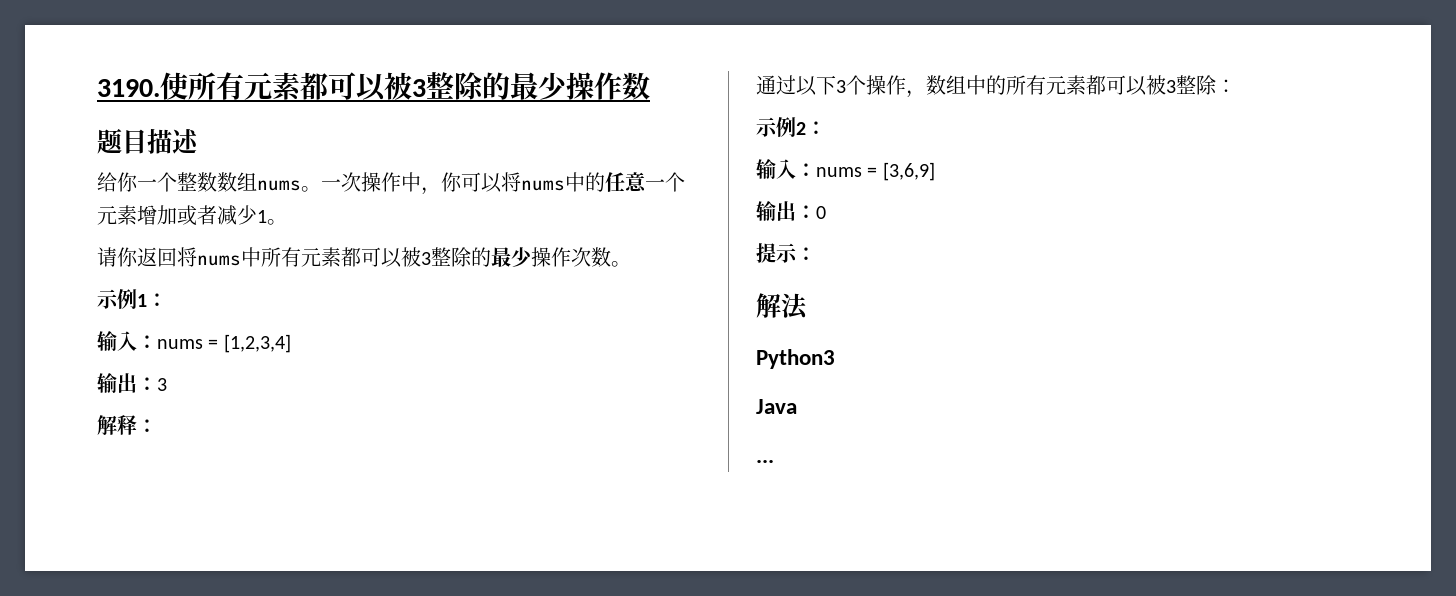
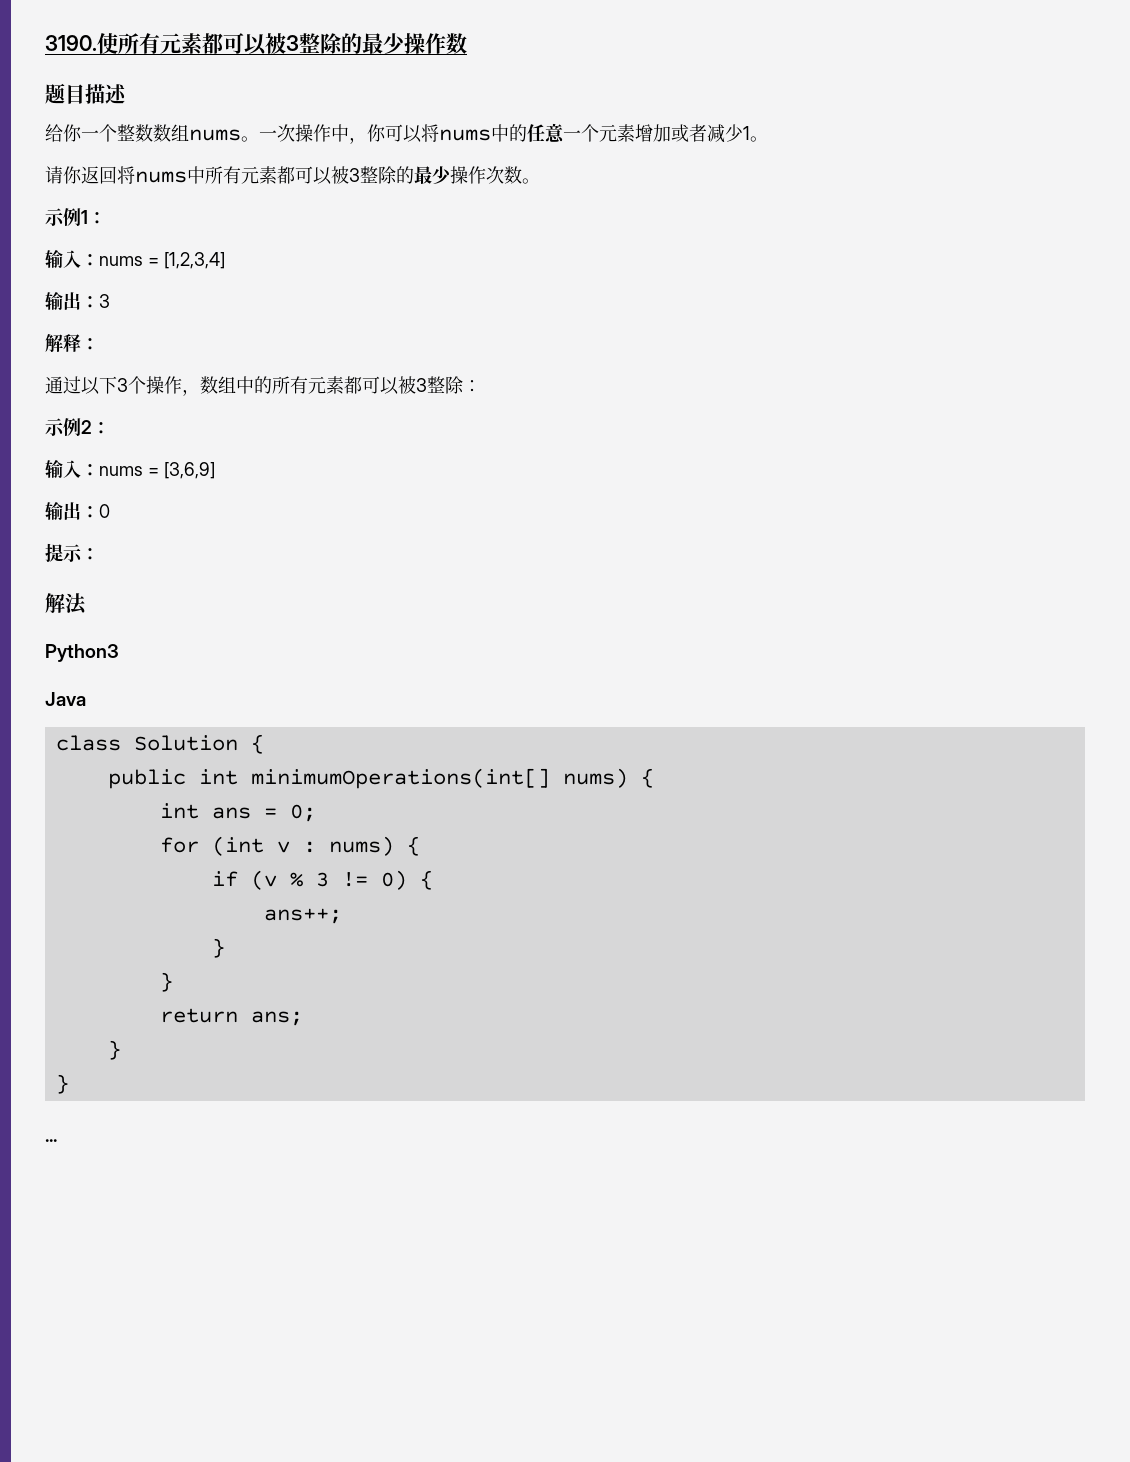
+ class Solution {
+ public int minimumOperations(int[] nums) {
+ int ans = 0;
+ for (int v : nums) {
+ if (v % 3 != 0) {
+ ans++;
+ }
+ }
+ return ans;
+ }
+ }

